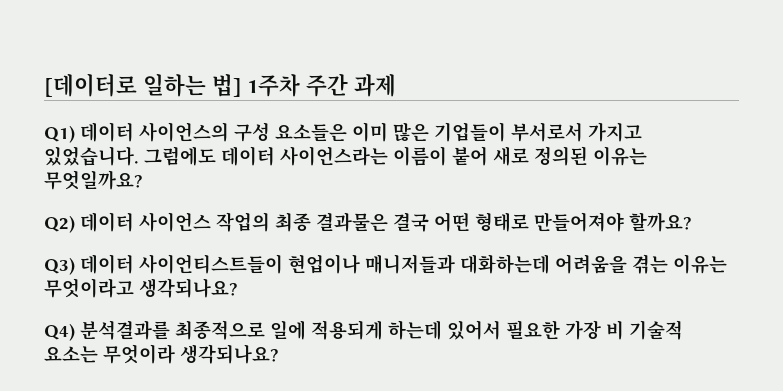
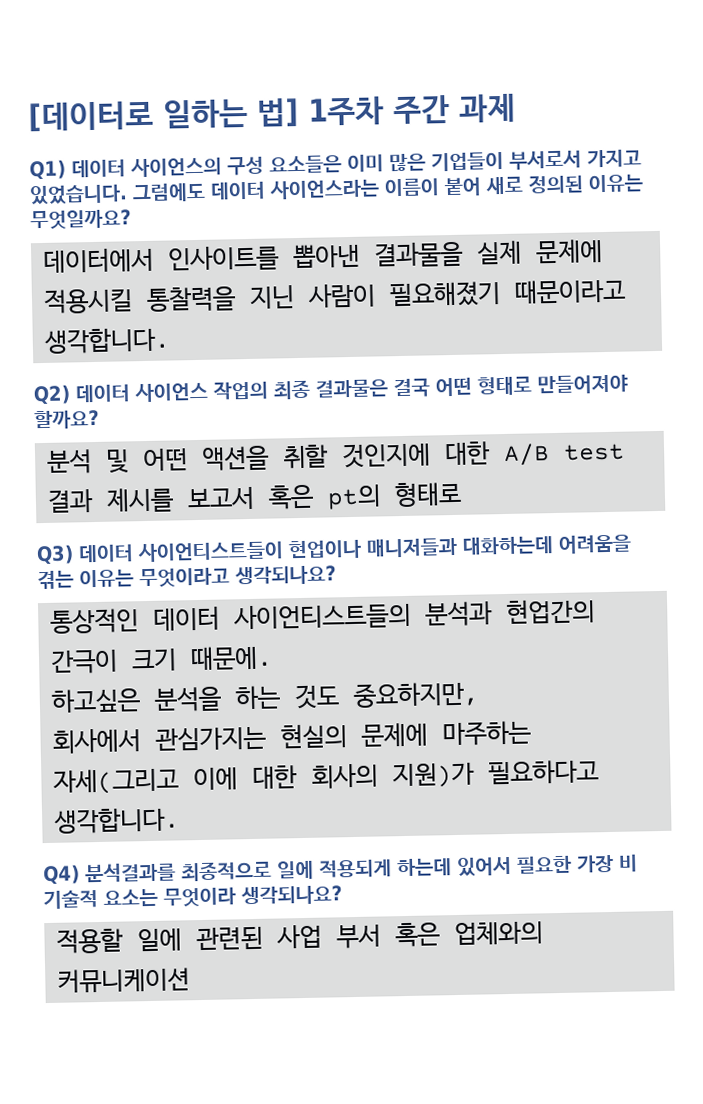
+ 데이터에서 인사이트를 뽑아낸 결과물을 실제 문제에 적용시킬 통찰력을 지닌 사람이 필요해졌기 때문이라고 생각합니다.
+ 분석 및 어떤 액션을 취할 것인지에 대한 A/B test 결과 제시를 보고서 혹은 pt의 형태로
+ 통상적인 데이터 사이언티스트들의 분석과 현업간의 간극이 크기 때문에.
+ 하고싶은 분석을 하는 것도 중요하지만,
+ 회사에서 관심가지는 현실의 문제에 마주하는 자세(그리고 이에 대한 회사의 지원)가 필요하다고 생각합니다.
+ 적용할 일에 관련된 사업 부서 혹은 업체와의 커뮤니케이션

